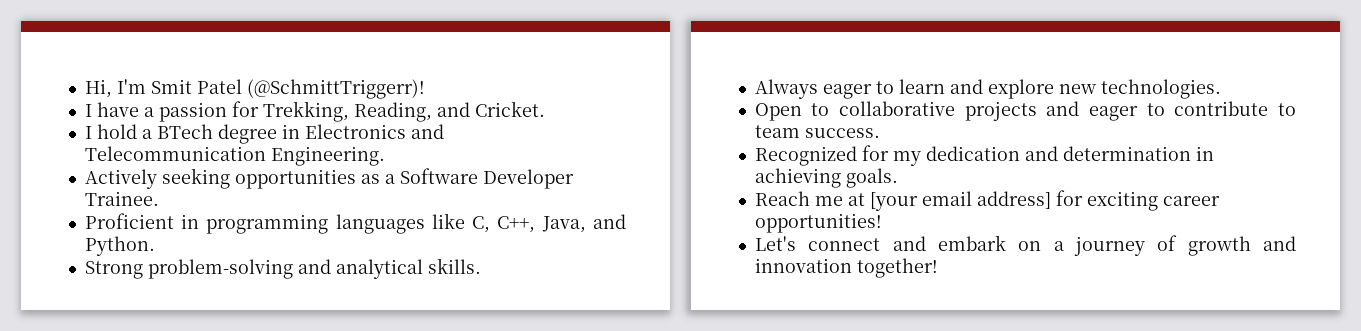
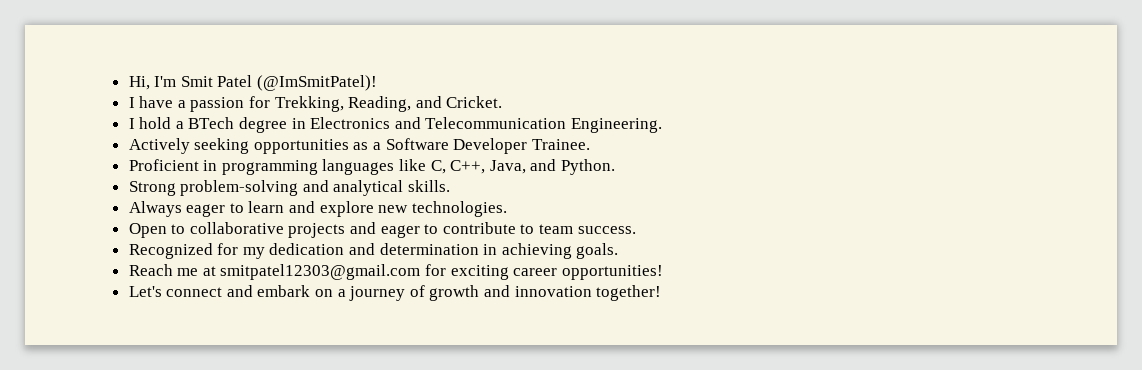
- Hi, I'm Smit Patel (@SchmittTriggerr)!
+ Hi, I'm Smit Patel (@ImSmitPatel)!
- Reach me at [your email address] for exciting career opportunities!
+ Reach me at smitpatel12303@gmail.com for exciting career opportunities!

